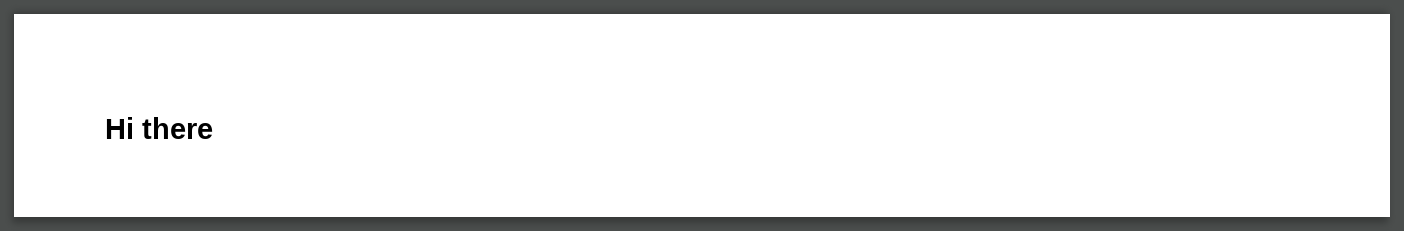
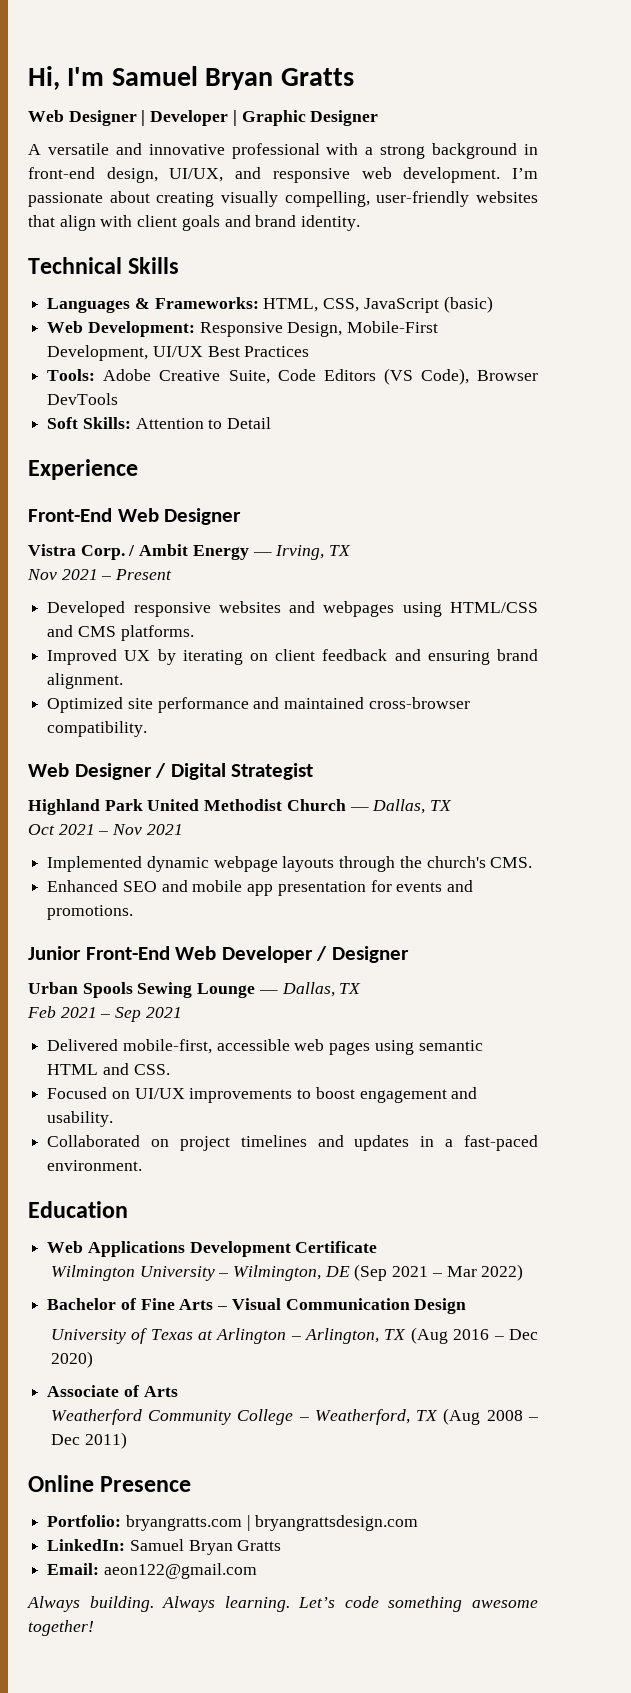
- Hi there
+ Hi, I'm Samuel Bryan Gratts
+ Web Designer | Developer | Graphic Designer
+ A versatile and innovative professional with a strong background in front-end design, UI/UX, and responsive web development. I’m passionate about creating visually compelling, user-friendly websites that align with client goals and brand identity.
+ Technical Skills
+ Languages & Frameworks: HTML, CSS, JavaScript (basic)
+ Web Development: Responsive Design, Mobile-First Development, UI/UX Best Practices
+ Tools: Adobe Creative Suite, Code Editors (VS Code), Browser DevTools
+ Soft Skills: Attention to Detail
+ Experience
+ Front-End Web Designer
+ Vistra Corp. / Ambit Energy — Irving, TX
+ Nov 2021 – Present
+ Developed responsive websites and webpages using HTML/CSS and CMS platforms.
+ Improved UX by iterating on client feedback and ensuring brand alignment.
+ Optimized site performance and maintained cross-browser compatibility.
+ Web Designer / Digital Strategist
+ Highland Park United Methodist Church — Dallas, TX
+ Oct 2021 – Nov 2021
+ Implemented dynamic webpage layouts through the church's CMS.
+ Enhanced SEO and mobile app presentation for events and promotions.
+ Junior Front-End Web Developer / Designer
+ Urban Spools Sewing Lounge — Dallas, TX
+ Feb 2021 – Sep 2021
+ Delivered mobile-first, accessible web pages using semantic HTML and CSS.
+ Focused on UI/UX improvements to boost engagement and usability.
+ Collaborated on project timelines and updates in a fast-paced environment.
+ Education
+ Web Applications Development Certificate
+ Wilmington University – Wilmington, DE (Sep 2021 – Mar 2022)
+ Bachelor of Fine Arts – Visual Communication Design
+ University of Texas at Arlington – Arlington, TX (Aug 2016 – Dec 2020)
+ Associate of Arts
+ Weatherford Community College – Weatherford, TX (Aug 2008 – Dec 2011)
+ Online Presence
+ Portfolio: bryangratts.com | bryangrattsdesign.com
+ LinkedIn: Samuel Bryan Gratts
+ Email: aeon122@gmail.com
+ Always building. Always learning. Let’s code something awesome together!

